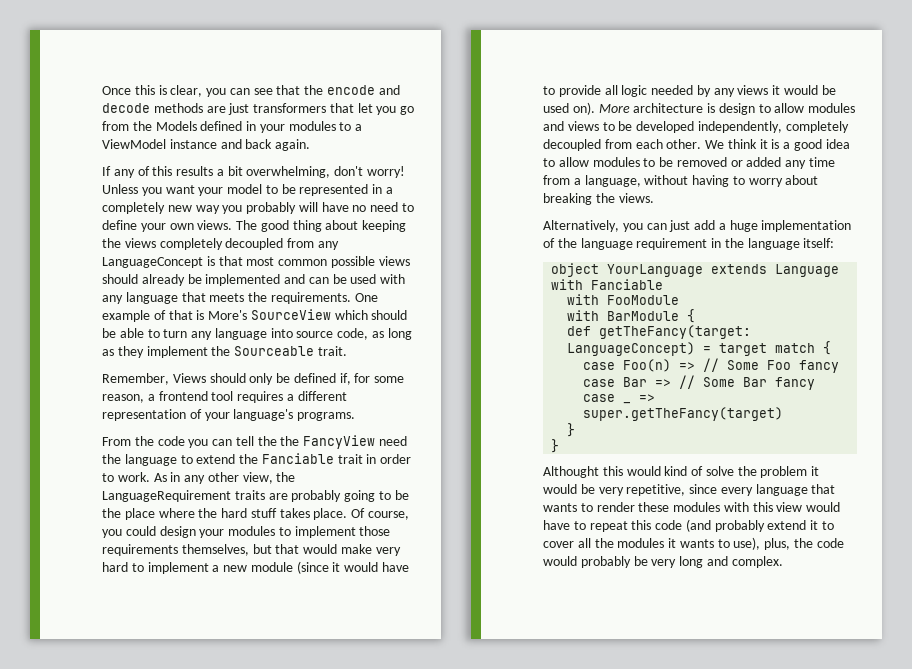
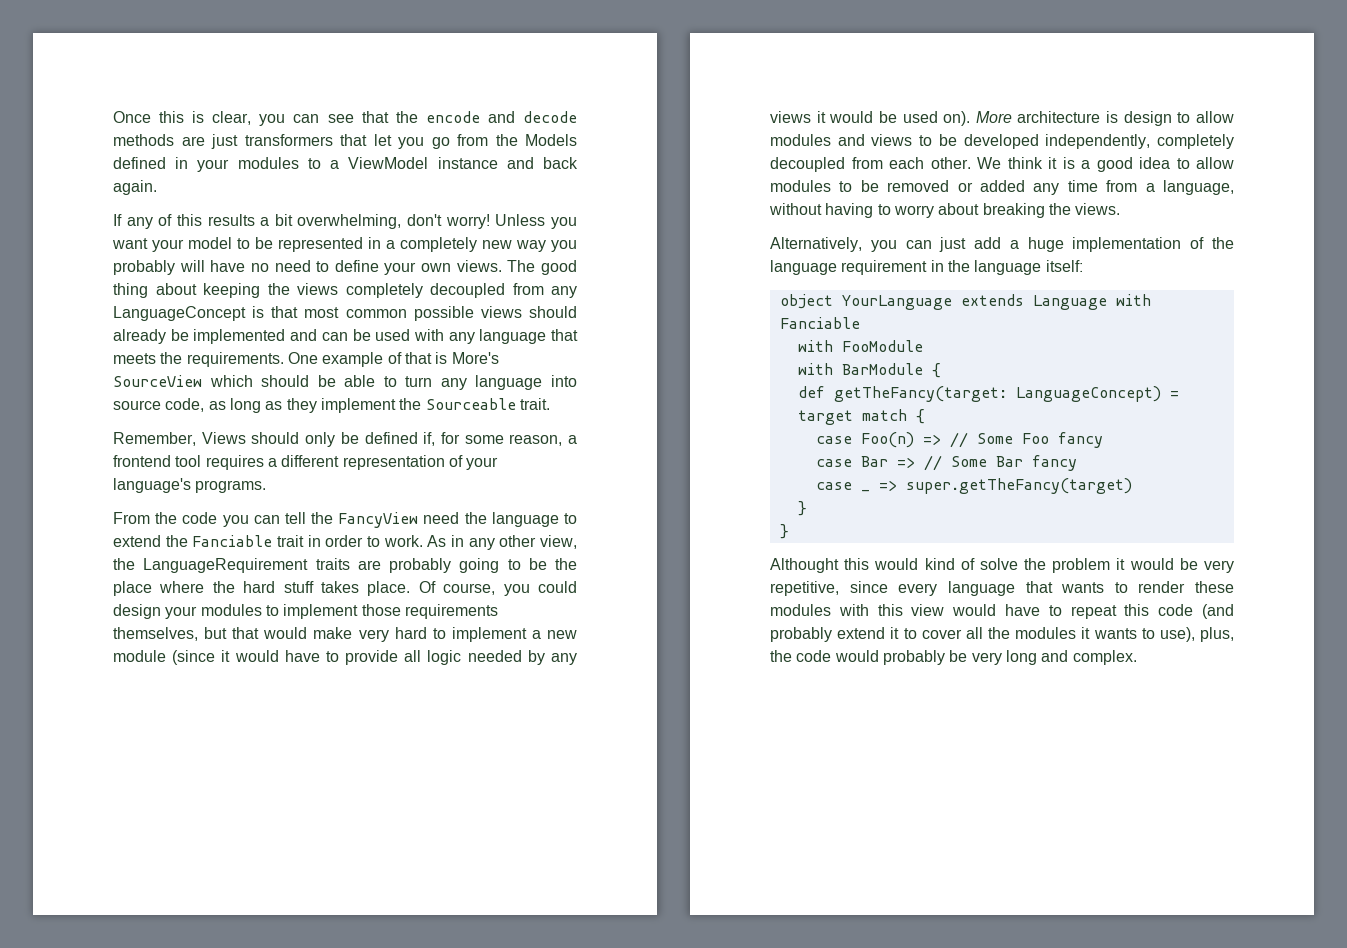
- From the code you can tell the the FancyView need the language to extend the Fanciable trait in order to work.
+ From the code you can tell the FancyView need the language to extend the Fanciable trait in order to work.

